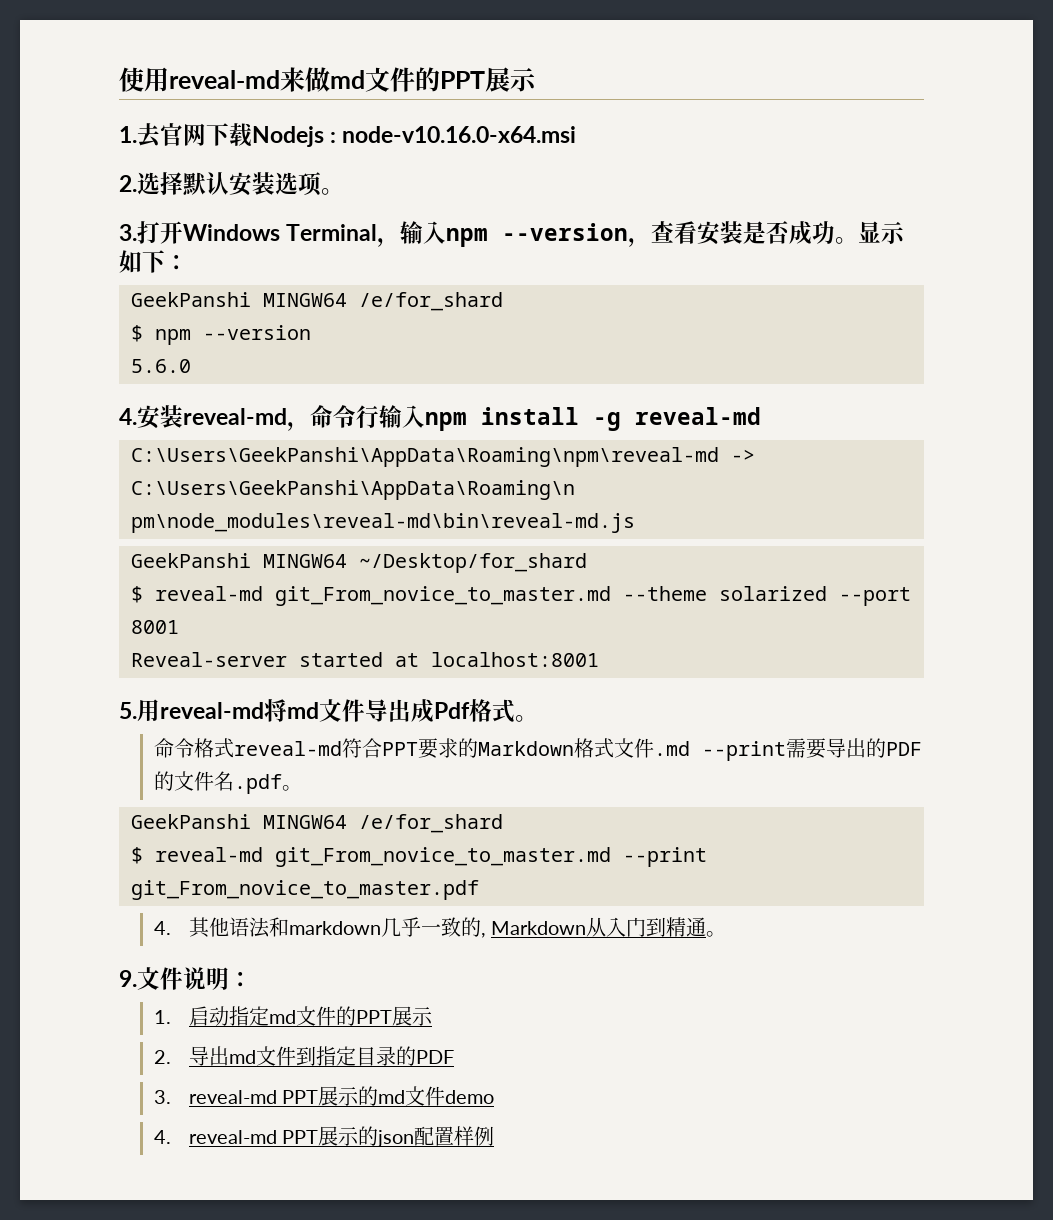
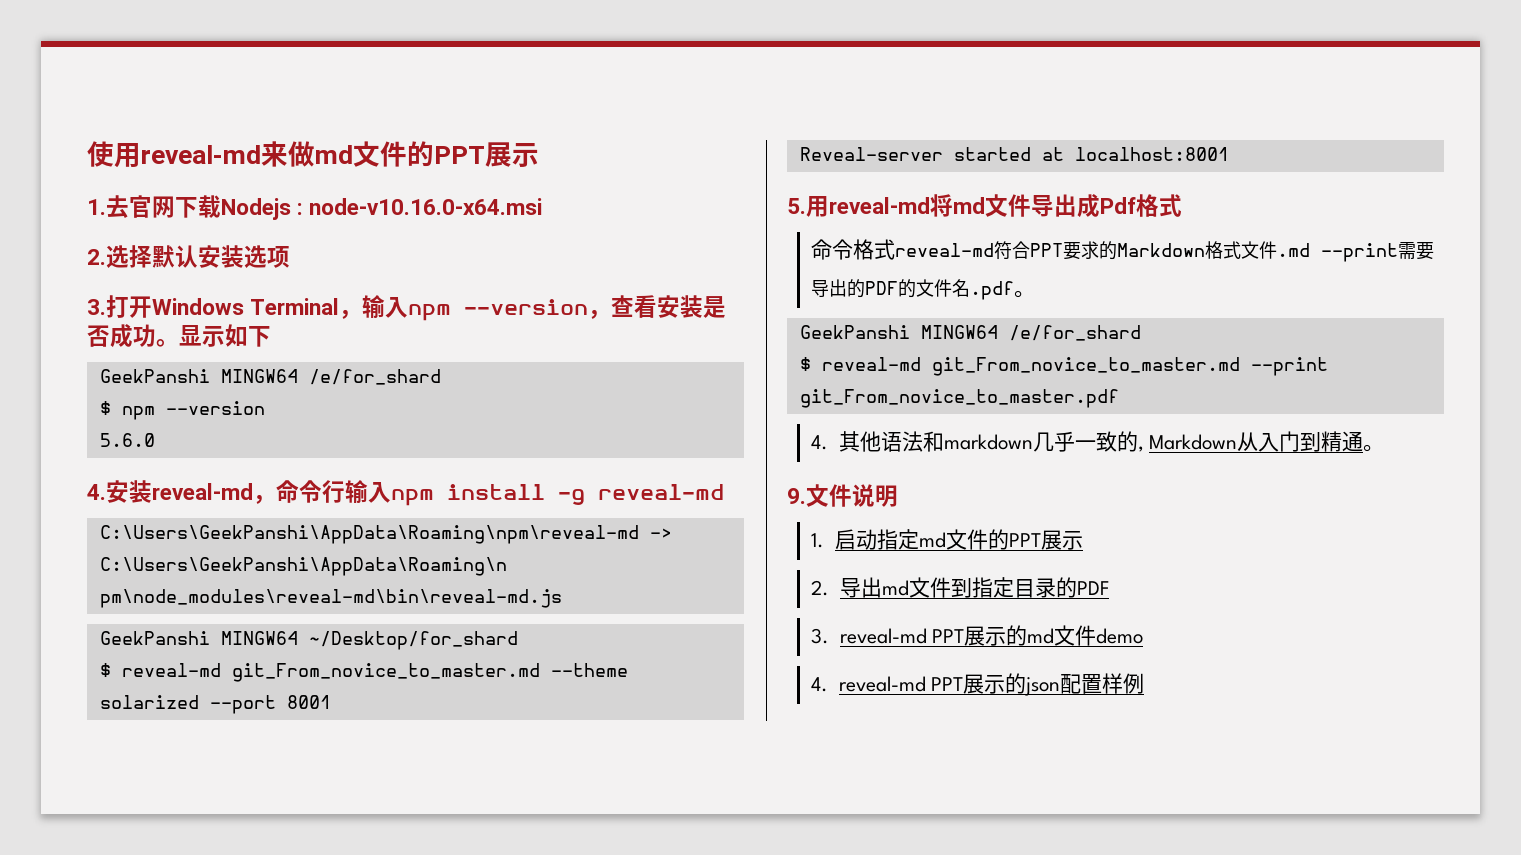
- 2.选择默认安装选项。
+ 2.选择默认安装选项
- 显示如下：
+ 显示如下
- 5.用reveal-md将md文件导出成Pdf格式。
+ 5.用reveal-md将md文件导出成Pdf格式
- 9.文件说明：
+ 9.文件说明

